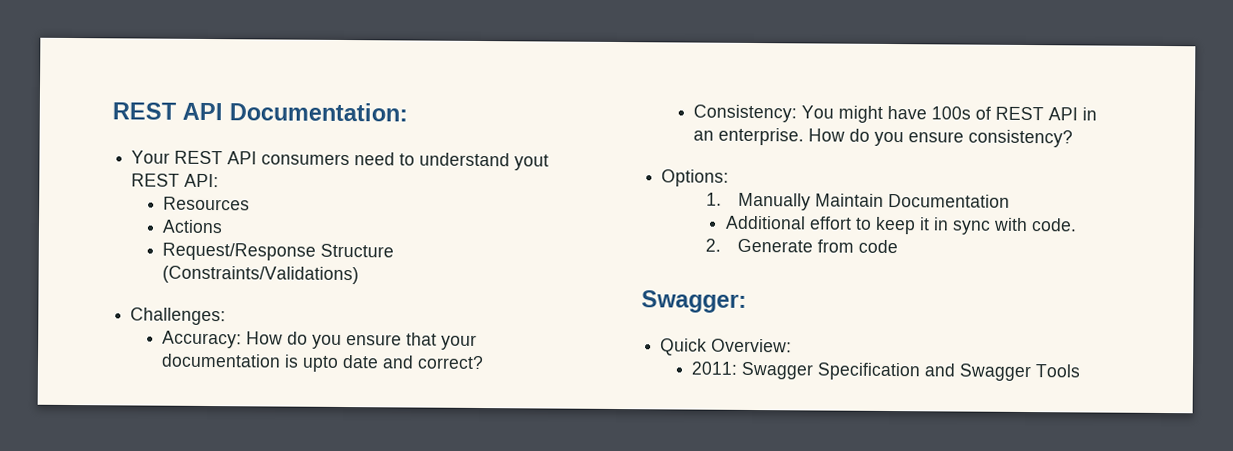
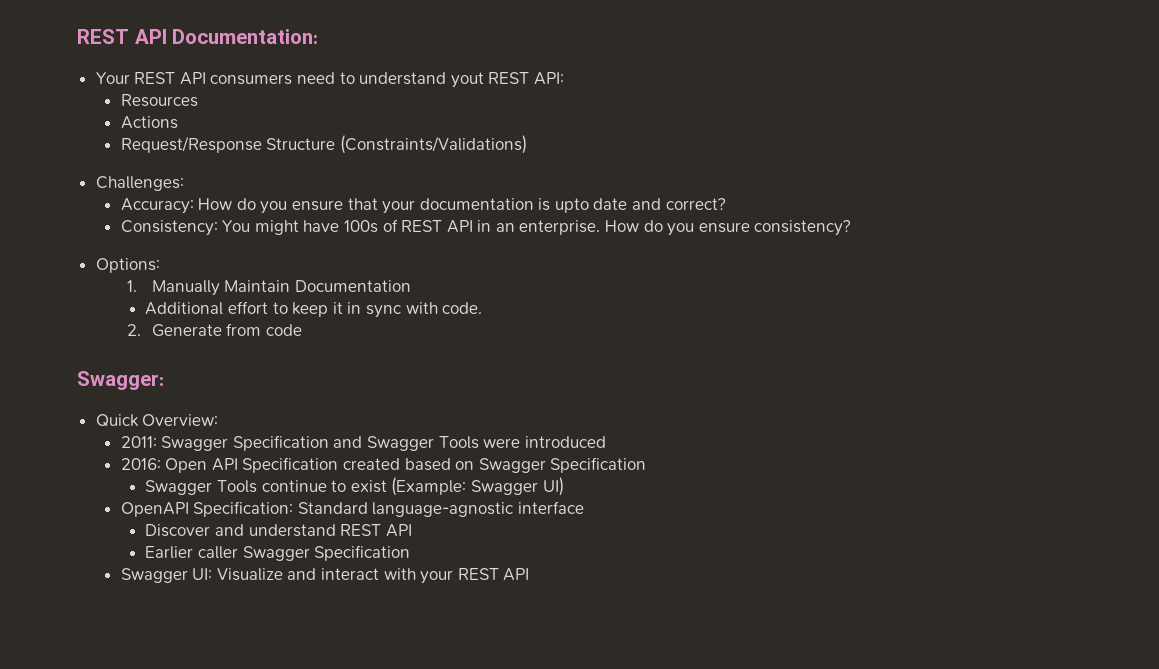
- 2011: Swagger Specification and Swagger Tools
+ 2011: Swagger Specification and Swagger Tools were introduced
+ 2016: Open API Specification created based on Swagger Specification
+ Swagger Tools continue to exist (Example: Swagger UI)
+ OpenAPI Specification: Standard language-agnostic interface
+ Discover and understand REST API
+ Earlier caller Swagger Specification
+ Swagger UI: Visualize and interact with your REST API

